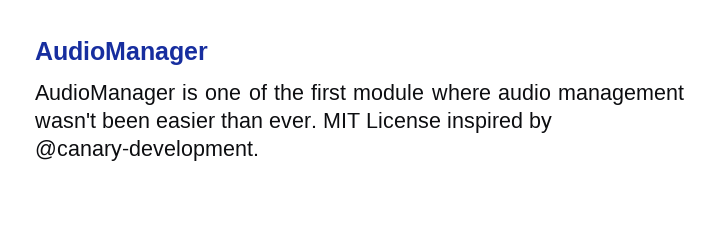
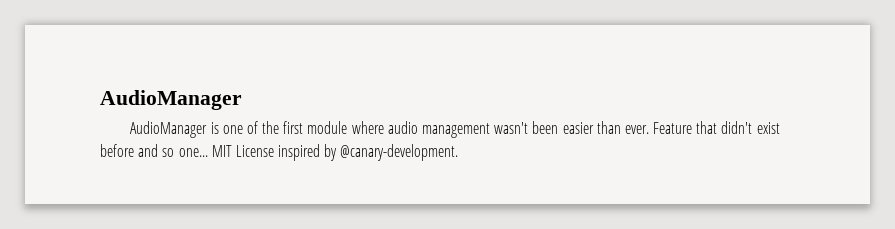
+ Feature that didn't exist before and so one...

